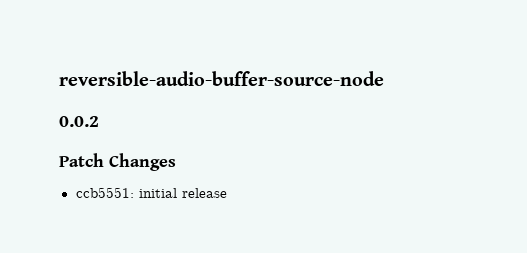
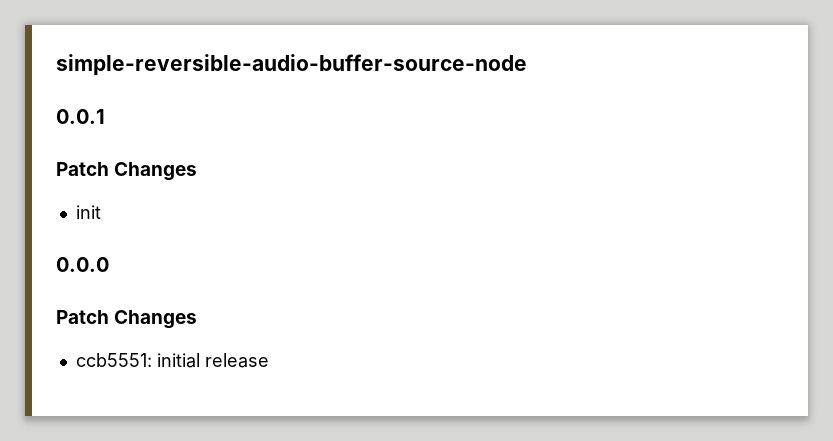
- reversible-audio-buffer-source-node
- 0.0.2
+ simple-reversible-audio-buffer-source-node
+ 0.0.1
+ Patch Changes
+ init
+ 0.0.0

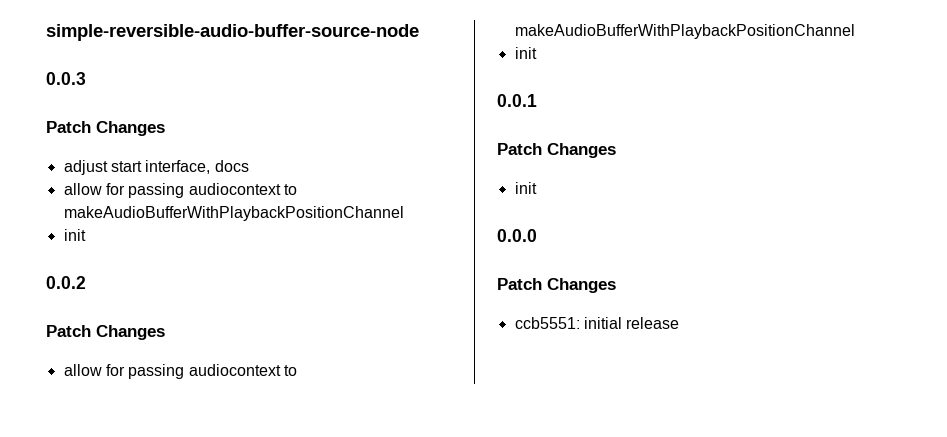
+ 0.0.3
+ Patch Changes
+ adjust start interface, docs
+ allow for passing audiocontext to makeAudioBufferWithPlaybackPositionChannel
+ init
+ 0.0.2
+ Patch Changes
+ allow for passing audiocontext to makeAudioBufferWithPlaybackPositionChannel
+ init

